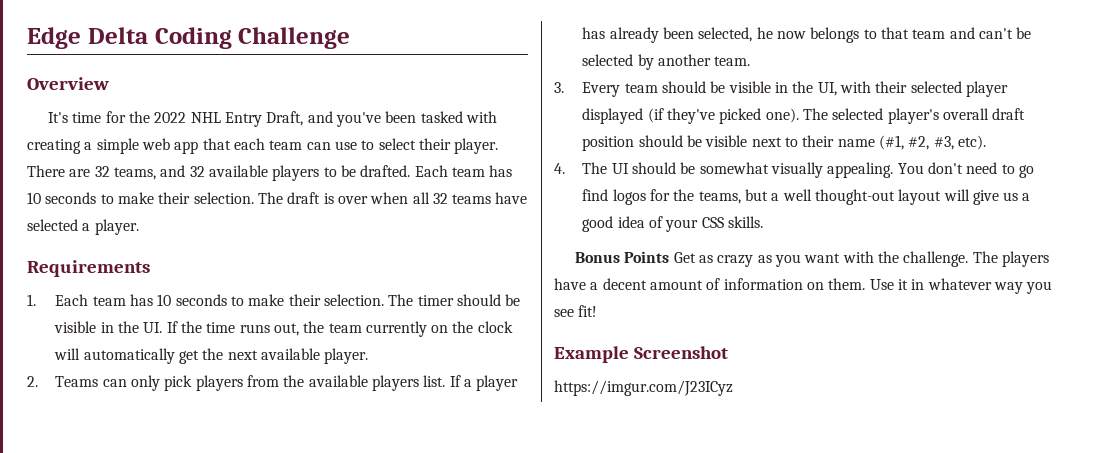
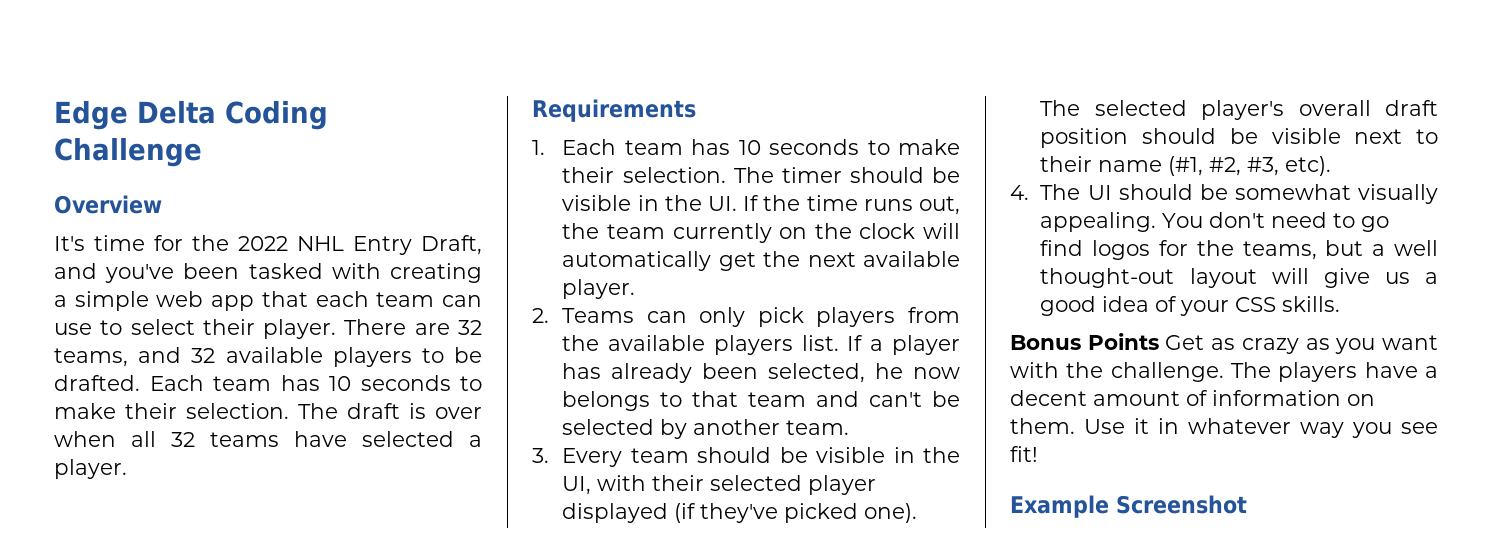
- https://imgur.com/J23ICyz

